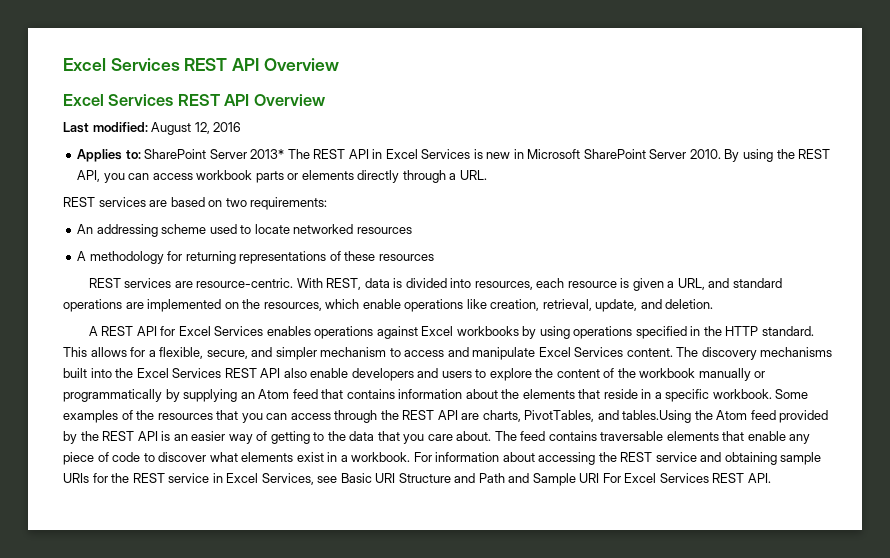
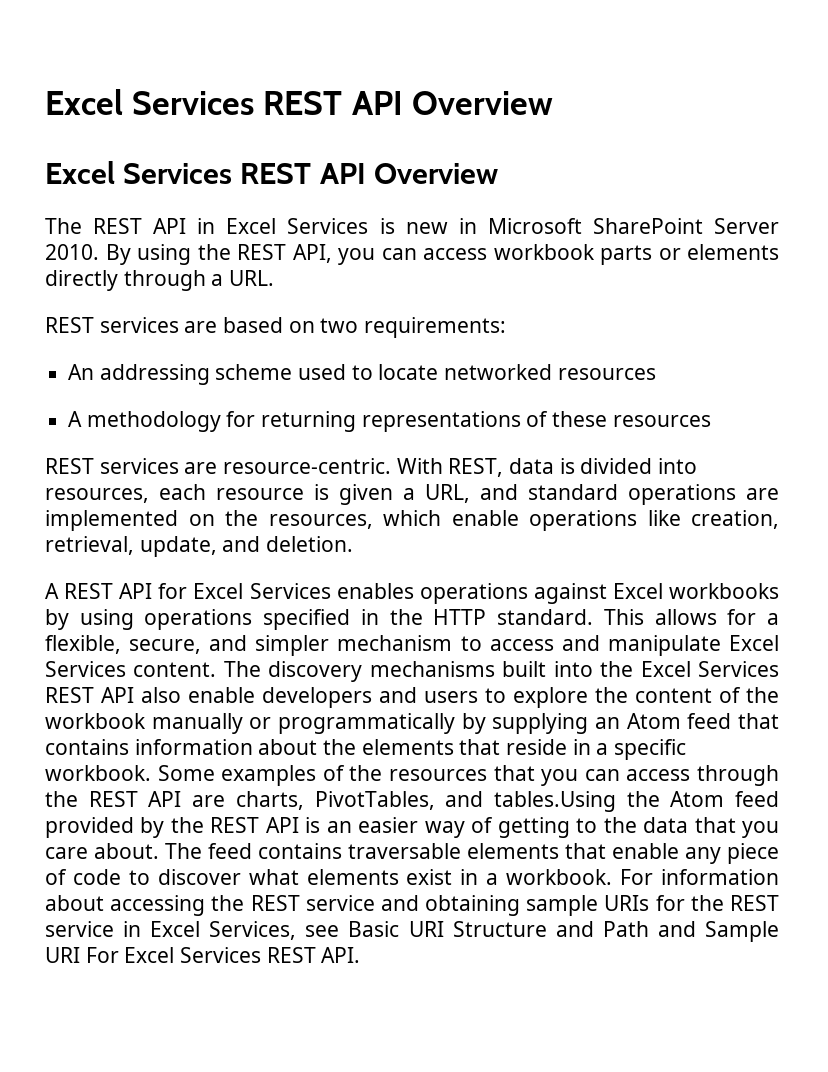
- Last modified: August 12, 2016
- Applies to: SharePoint Server 2013* The REST API in Excel Services is new in Microsoft SharePoint Server 2010.
+ The REST API in Excel Services is new in Microsoft SharePoint Server 2010.

